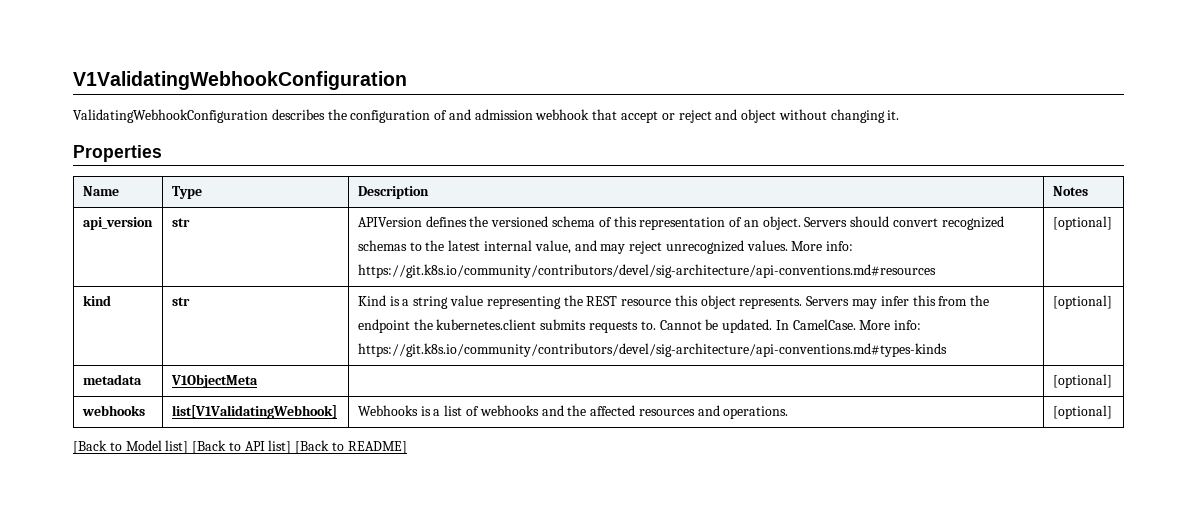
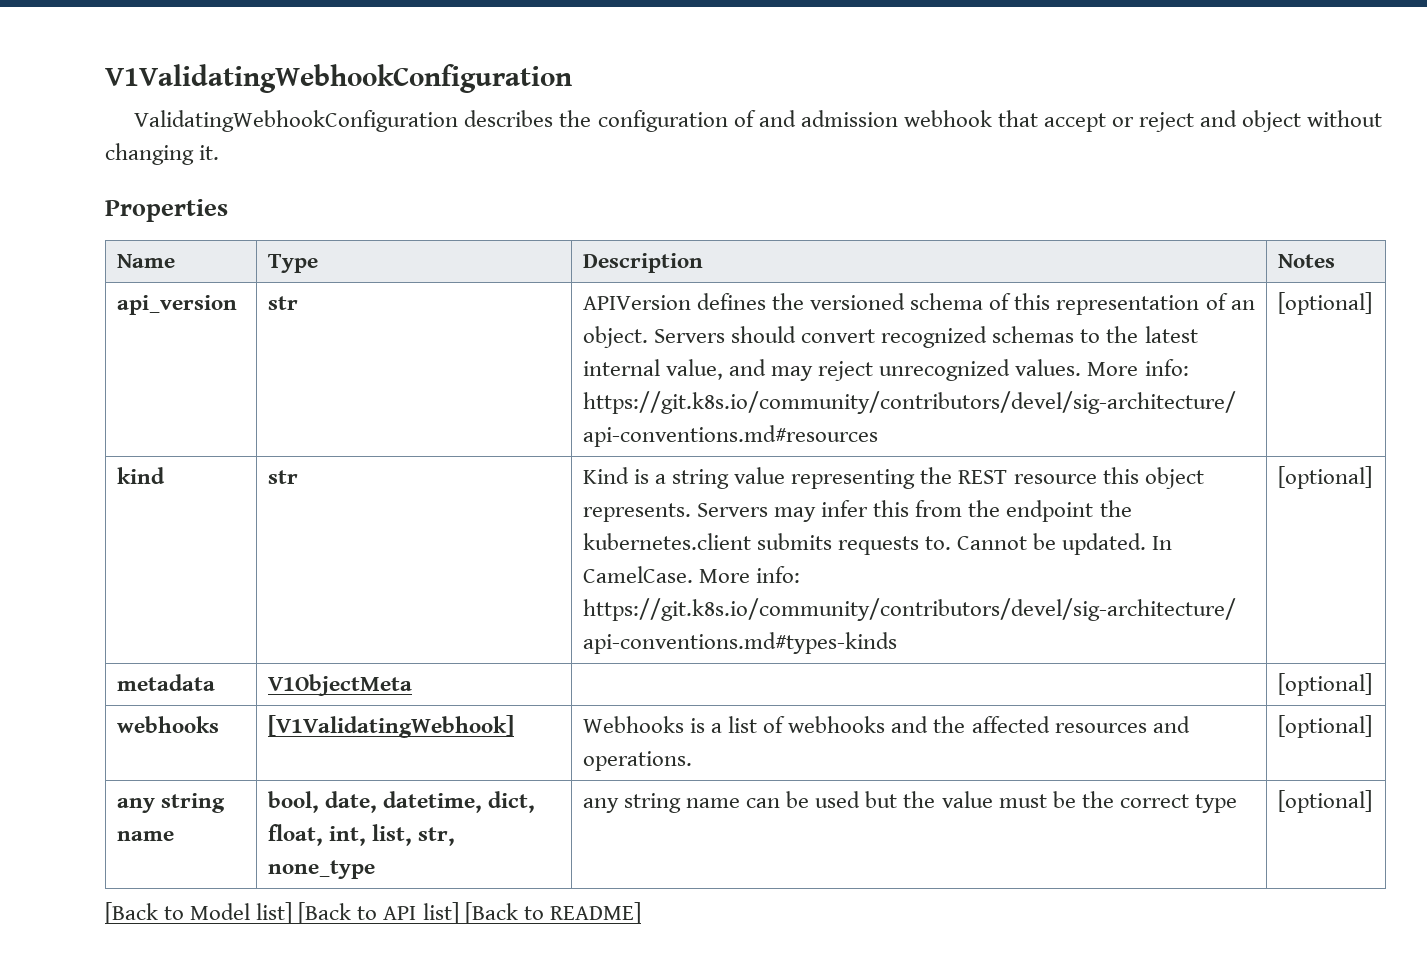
- webhooks | list[V1ValidatingWebhook] | Webhooks is a list of webhooks and the affected resources and operations. | [optional]
+ webhooks | [V1ValidatingWebhook] | Webhooks is a list of webhooks and the affected resources and operations. | [optional]
+ any string name | bool, date, datetime, dict, float, int, list, str, none_type | any string name can be used but the value must be the correct type | [optional]

